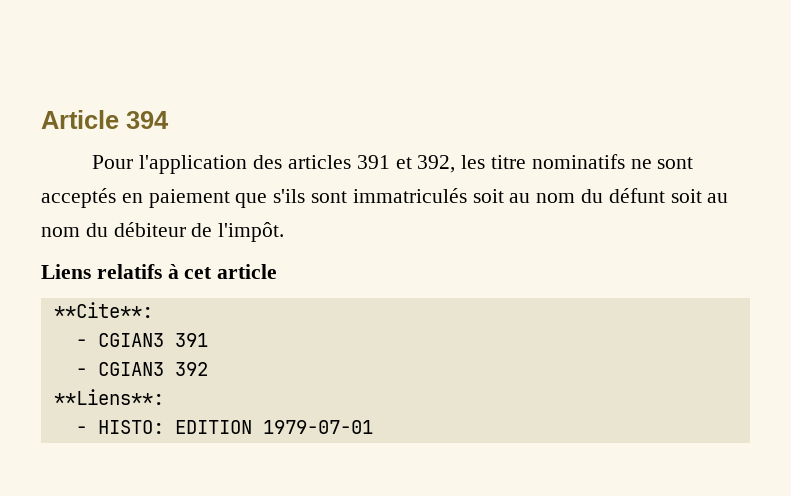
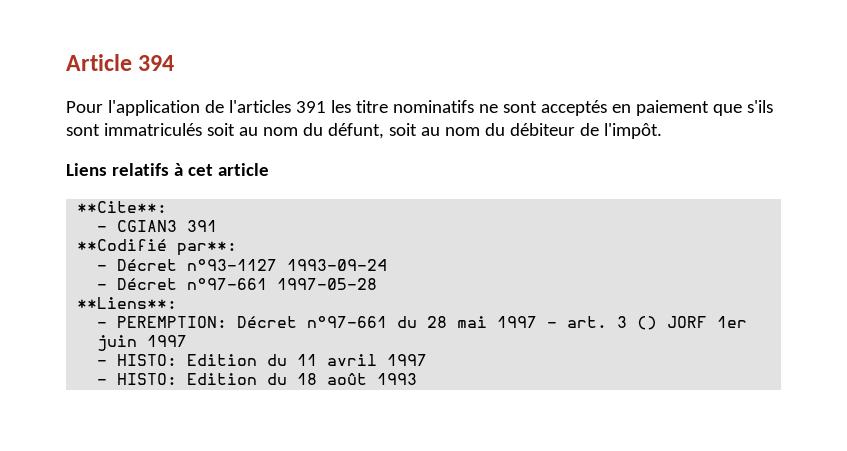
- Pour l'application des articles 391 et 392, les titre nominatifs ne sont acceptés en paiement que s'ils sont immatriculés soit au nom du défunt soit au nom du débiteur de l'impôt.
+ Pour l'application de l'articles 391 les titre nominatifs ne sont acceptés en paiement que s'ils sont immatriculés soit au nom du défunt, soit au nom du débiteur de l'impôt.
- - CGIAN3 392
+ **Codifié par**:
+ - Décret n°93-1127 1993-09-24
+ - Décret n°97-661 1997-05-28
  **Liens**:
- - HISTO: EDITION 1979-07-01
+ - PEREMPTION: Décret n°97-661 du 28 mai 1997 - art. 3 () JORF 1er juin 1997
+ - HISTO: Edition du 11 avril 1997
+ - HISTO: Edition du 18 août 1993

